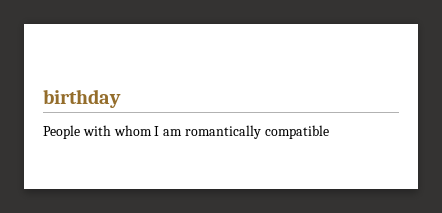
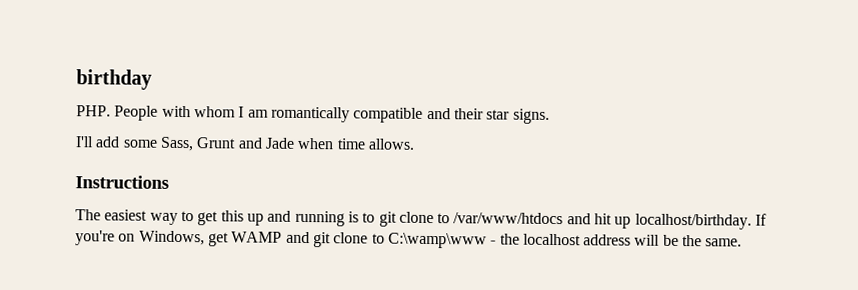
- People with whom I am romantically compatible
+ PHP. People with whom I am romantically compatible and their star signs.
+ I'll add some Sass, Grunt and Jade when time allows.
+ Instructions
+ The easiest way to get this up and running is to git clone to /var/www/htdocs and hit up localhost/birthday. If you're on Windows, get WAMP and git clone to C:\wamp\www - the localhost address will be the same.

